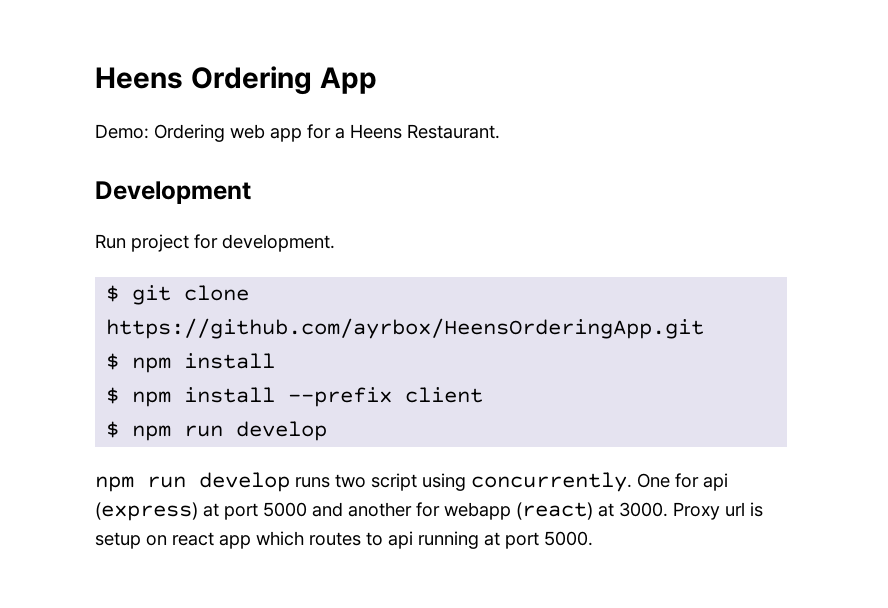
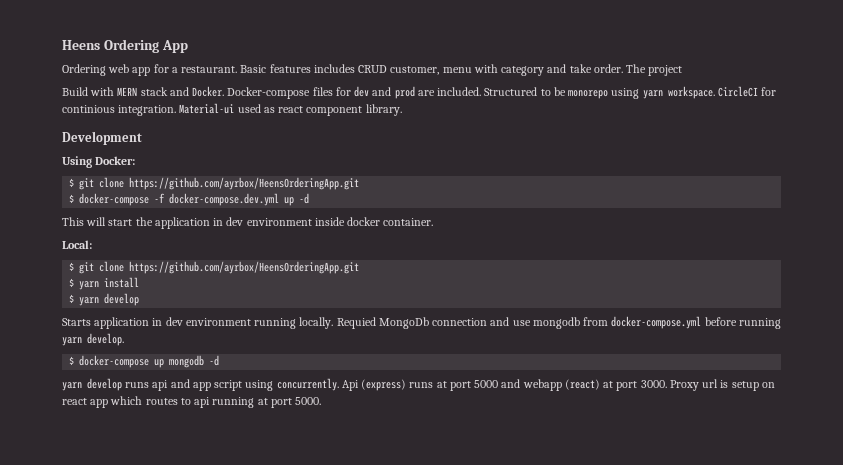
- Demo: Ordering web app for a Heens Restaurant.
+ Ordering web app for a restaurant. Basic features includes CRUD customer, menu with category and take order. The project
+ Build with MERN stack and Docker. Docker-compose files for dev and prod are included. Structured to be monorepo using yarn workspace. CircleCI for continious integration. Material-ui used as react component library.
  Development
- Run project for development.
+ Using Docker:
  $ git clone https://github.com/ayrbox/HeensOrderingApp.git
- $ npm install
- $ npm install --prefix client
- $ npm run develop
- npm run develop runs two script using concurrently. One for api (express) at port 5000 and another for webapp (react) at 3000.
+ $ docker-compose -f docker-compose.dev.yml up -d
+ This will start the application in dev environment inside docker container.
+ Local:
+ $ git clone https://github.com/ayrbox/HeensOrderingApp.git
+ $ yarn install
+ $ yarn develop
+ Starts application in dev environment running locally. Requied MongoDb connection and use mongodb from docker-compose.yml before running yarn develop.
+ $ docker-compose up mongodb -d
+ yarn develop runs api and app script using concurrently. Api (express) runs at port 5000 and webapp (react) at port 3000.

